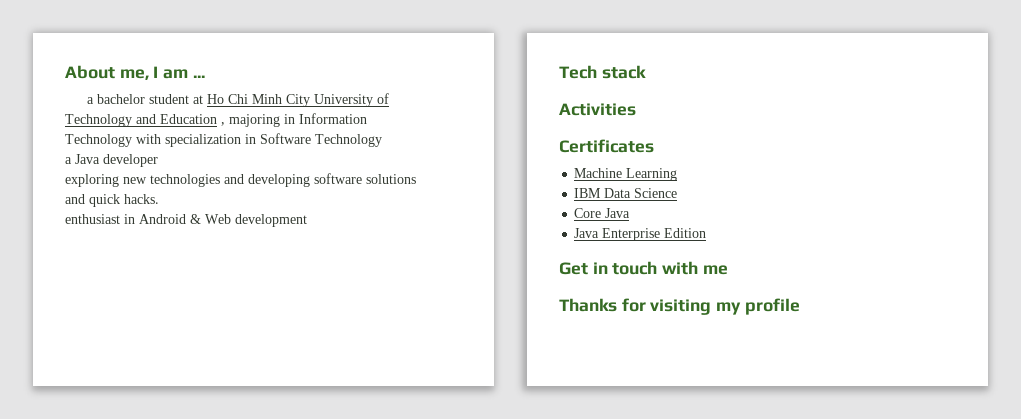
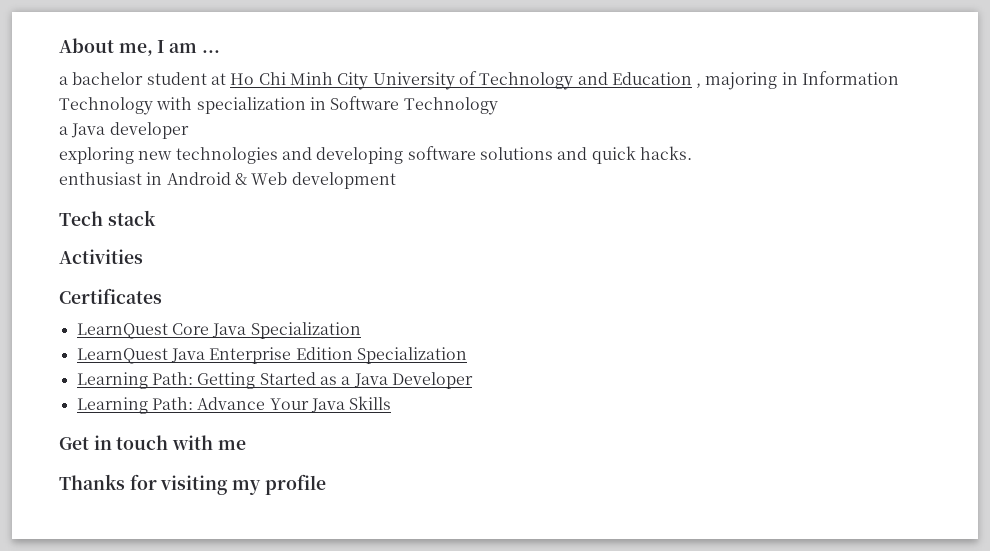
- Machine Learning
- IBM Data Science
- Core Java
- Java Enterprise Edition
+ LearnQuest Core Java Specialization
+ LearnQuest Java Enterprise Edition Specialization
+ Learning Path: Getting Started as a Java Developer
+ Learning Path: Advance Your Java Skills

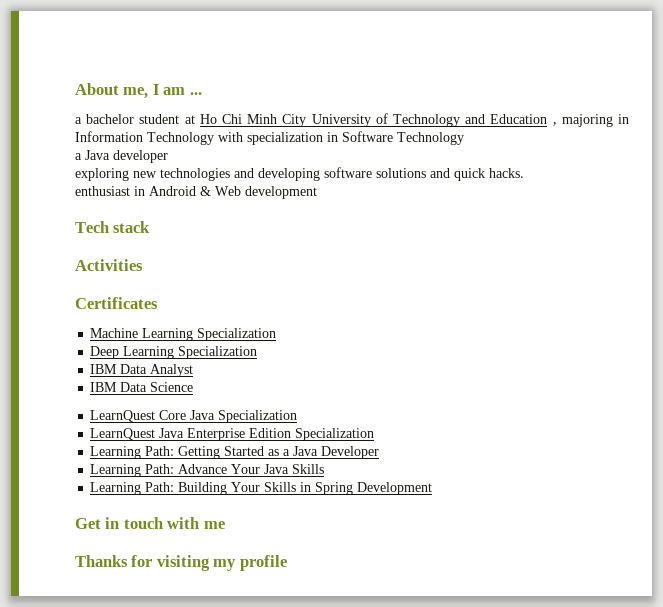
+ Machine Learning Specialization
+ Deep Learning Specialization
+ IBM Data Analyst
+ IBM Data Science
+ Learning Path: Building Your Skills in Spring Development

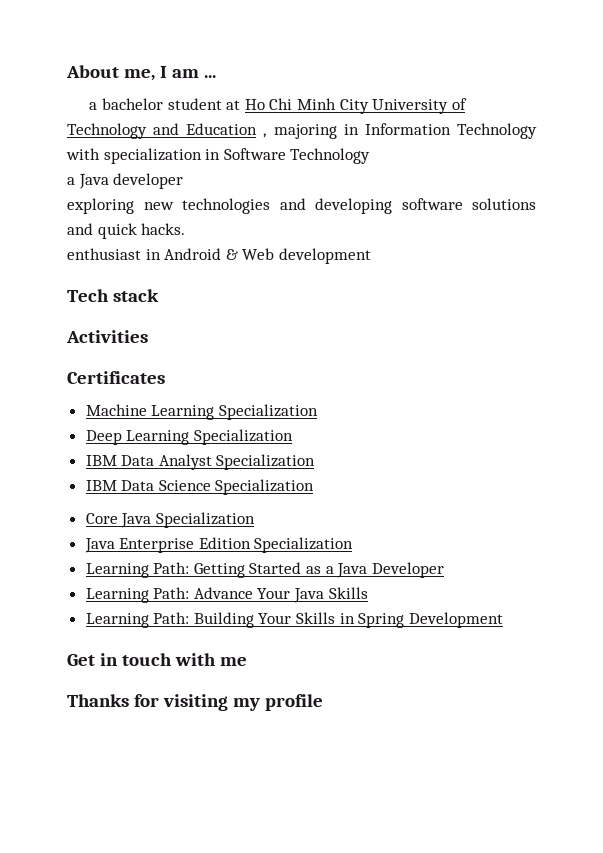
- IBM Data Analyst
+ IBM Data Analyst Specialization
- IBM Data Science
- LearnQuest Core Java Specialization
+ IBM Data Science Specialization
+ Core Java Specialization
- LearnQuest Java Enterprise Edition Specialization
+ Java Enterprise Edition Specialization

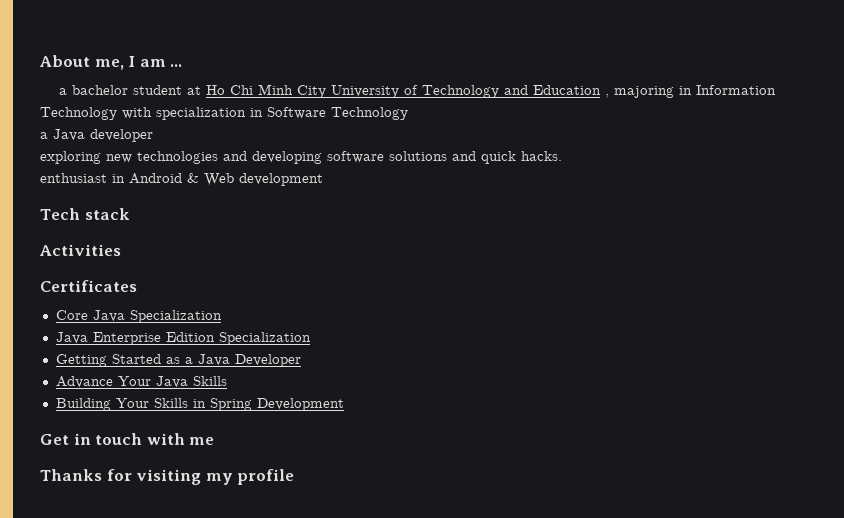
- Machine Learning Specialization
- Deep Learning Specialization
- IBM Data Analyst Specialization
- IBM Data Science Specialization
- Learning Path: Getting Started as a Java Developer
+ Getting Started as a Java Developer
- Learning Path: Advance Your Java Skills
+ Advance Your Java Skills
- Learning Path: Building Your Skills in Spring Development
+ Building Your Skills in Spring Development

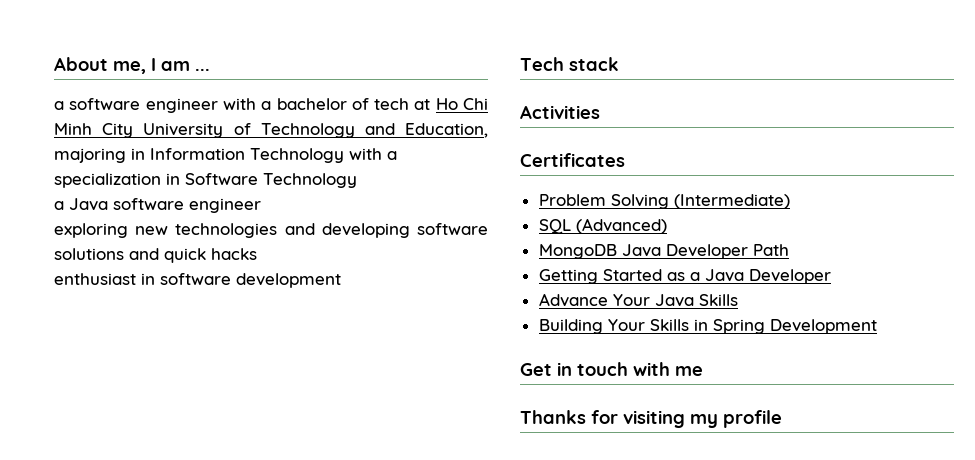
- a bachelor student at Ho Chi Minh City University of Technology and Education , majoring in Information Technology with specialization in Software Technology
+ a software engineer with a bachelor of tech at Ho Chi Minh City University of Technology and Education, majoring in Information Technology with a specialization in Software Technology
- a Java developer
+ a Java software engineer
- exploring new technologies and developing software solutions and quick hacks.
+ exploring new technologies and developing software solutions and quick hacks
- enthusiast in Android & Web development
+ enthusiast in software development
- Core Java Specialization
- Java Enterprise Edition Specialization
+ Problem Solving (Intermediate)
+ SQL (Advanced)
+ MongoDB Java Developer Path

